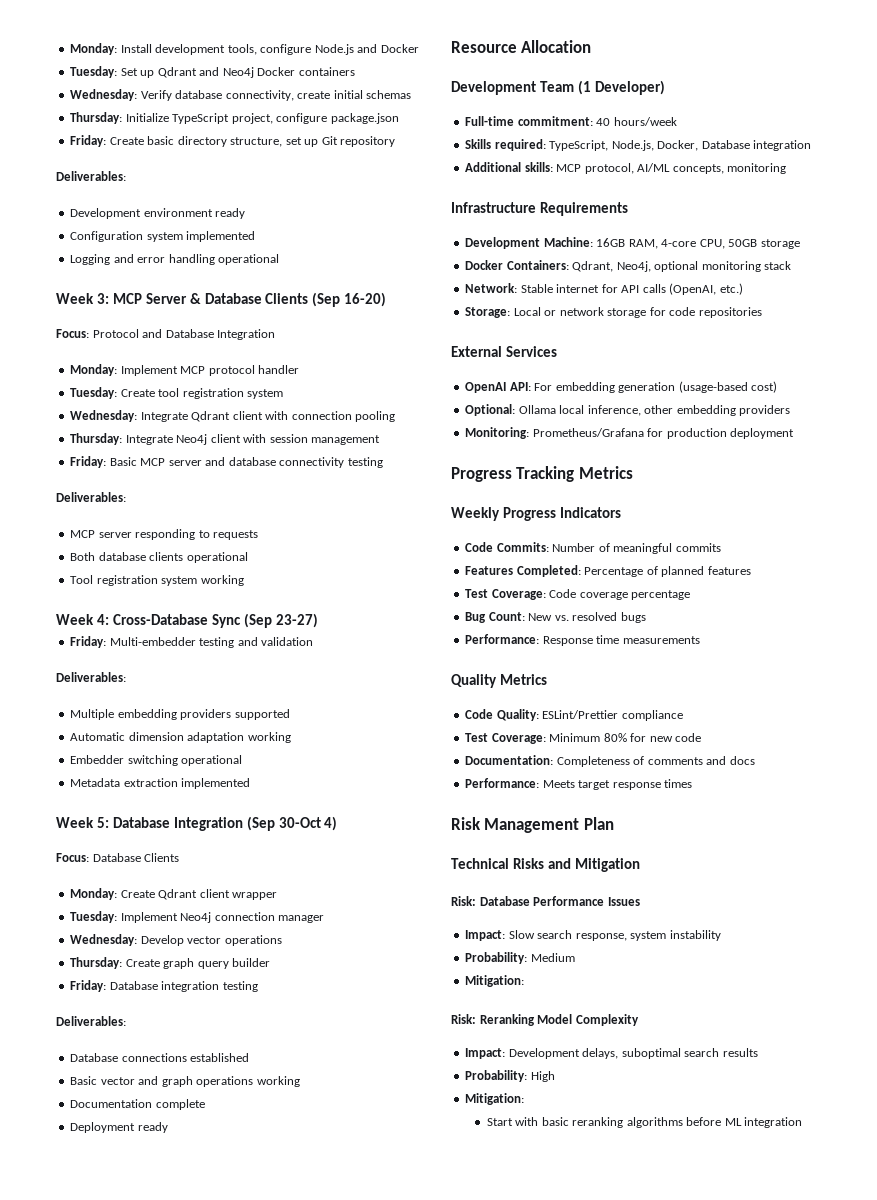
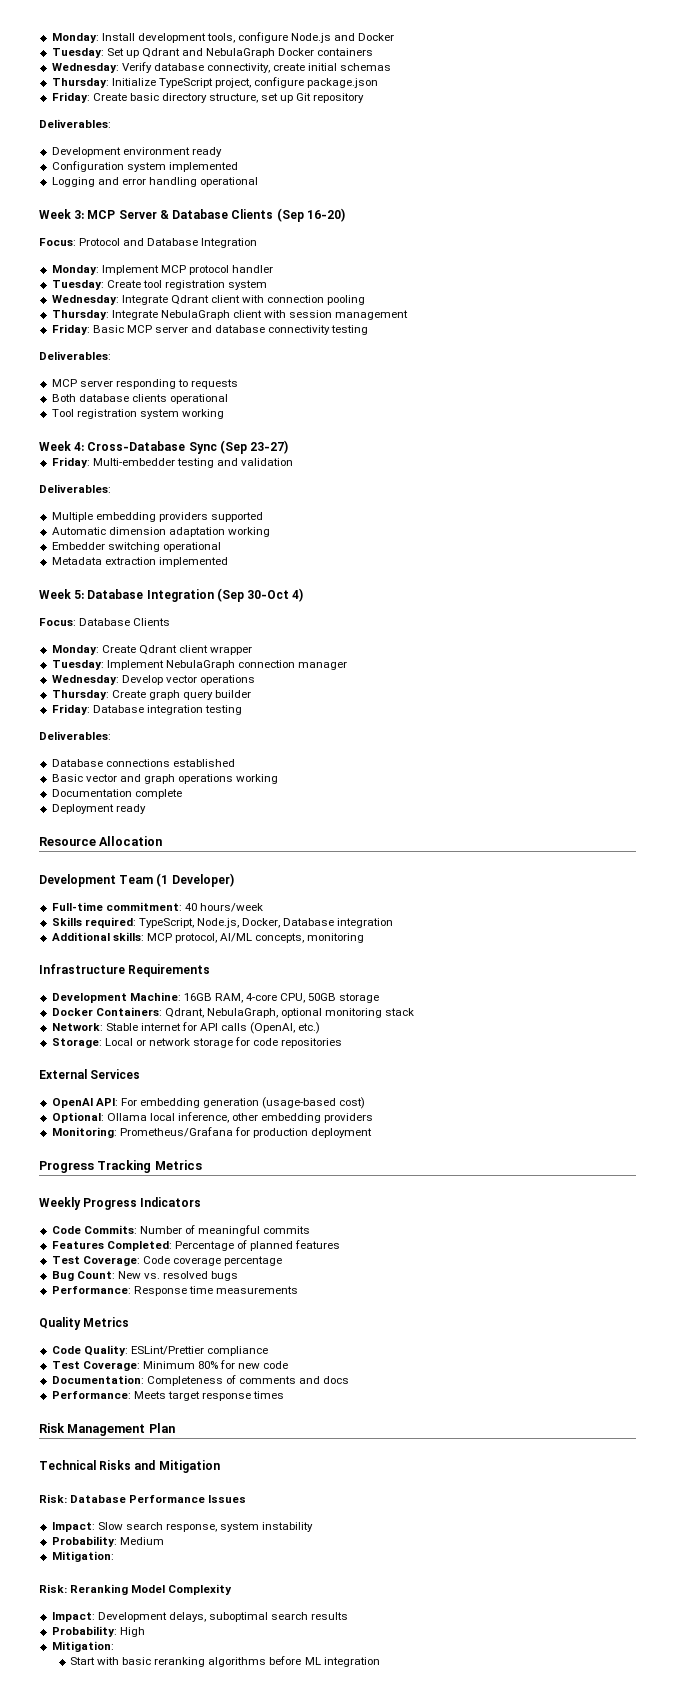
- Tuesday: Set up Qdrant and Neo4j Docker containers
+ Tuesday: Set up Qdrant and NebulaGraph Docker containers
- Thursday: Integrate Neo4j client with session management
+ Thursday: Integrate NebulaGraph client with session management
- Tuesday: Implement Neo4j connection manager
+ Tuesday: Implement NebulaGraph connection manager
- Docker Containers: Qdrant, Neo4j, optional monitoring stack
+ Docker Containers: Qdrant, NebulaGraph, optional monitoring stack

